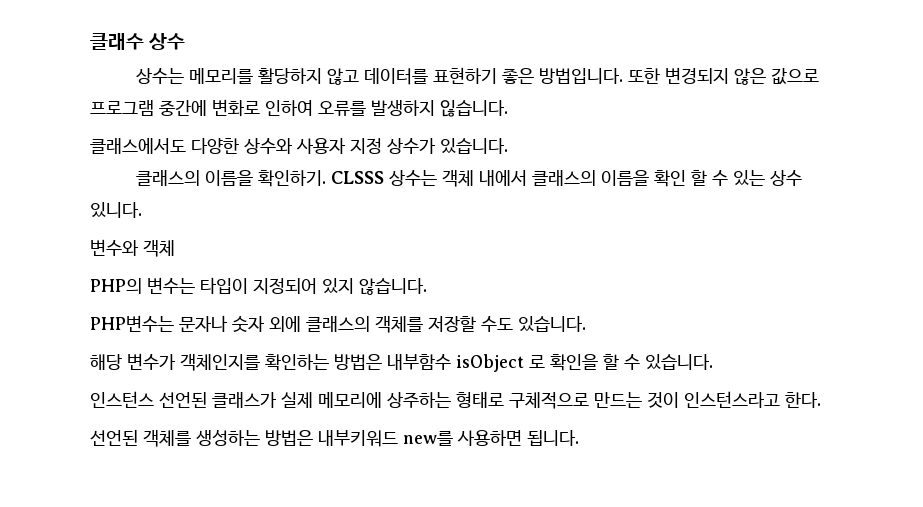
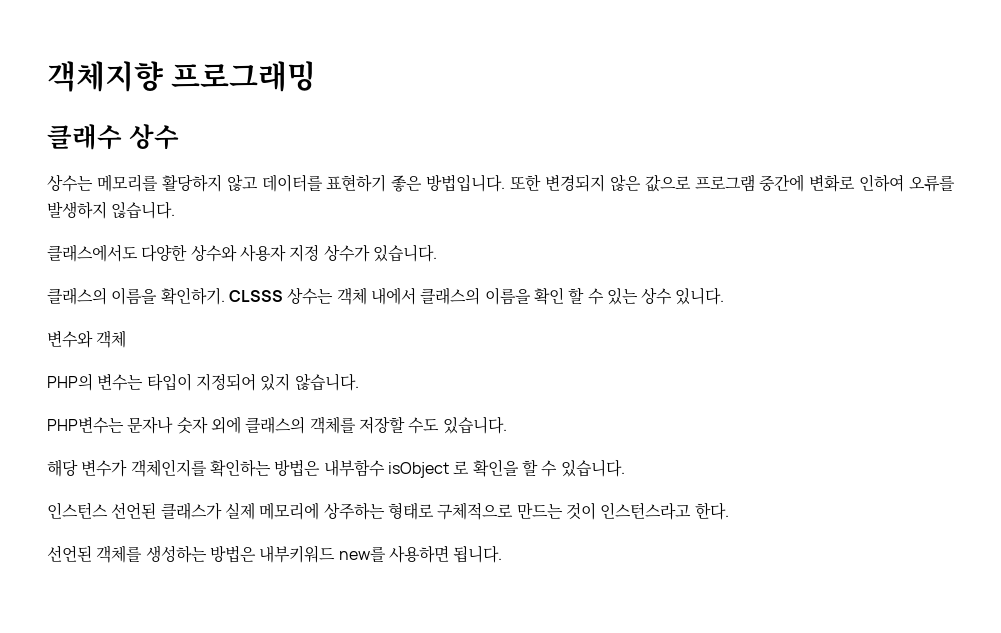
+ 객체지향 프로그래밍

